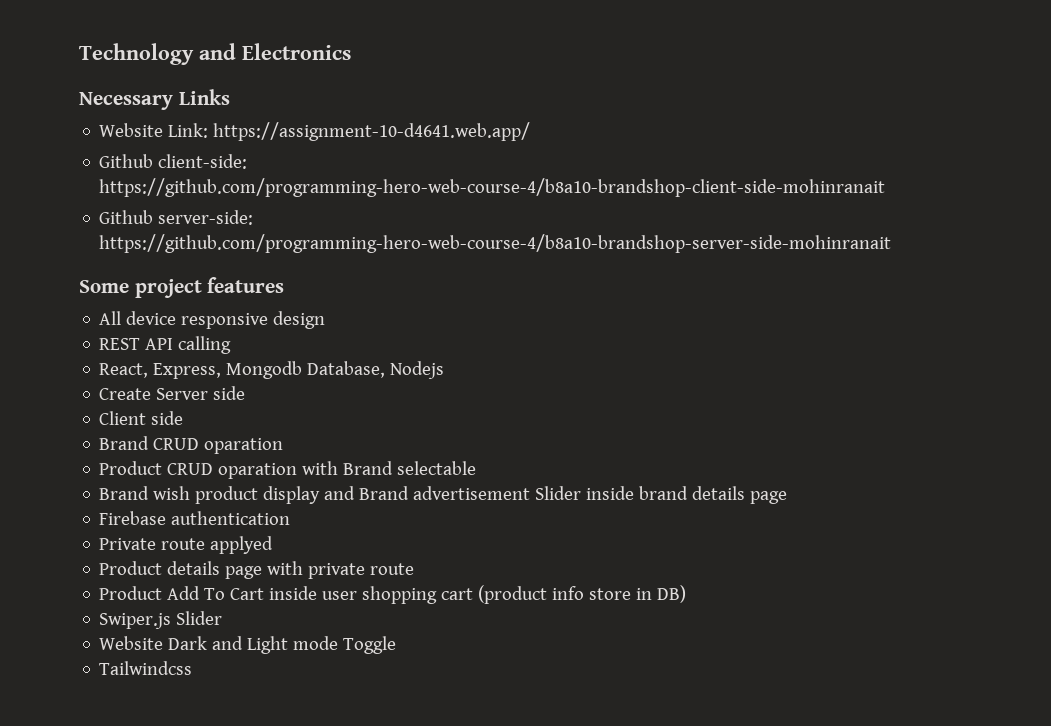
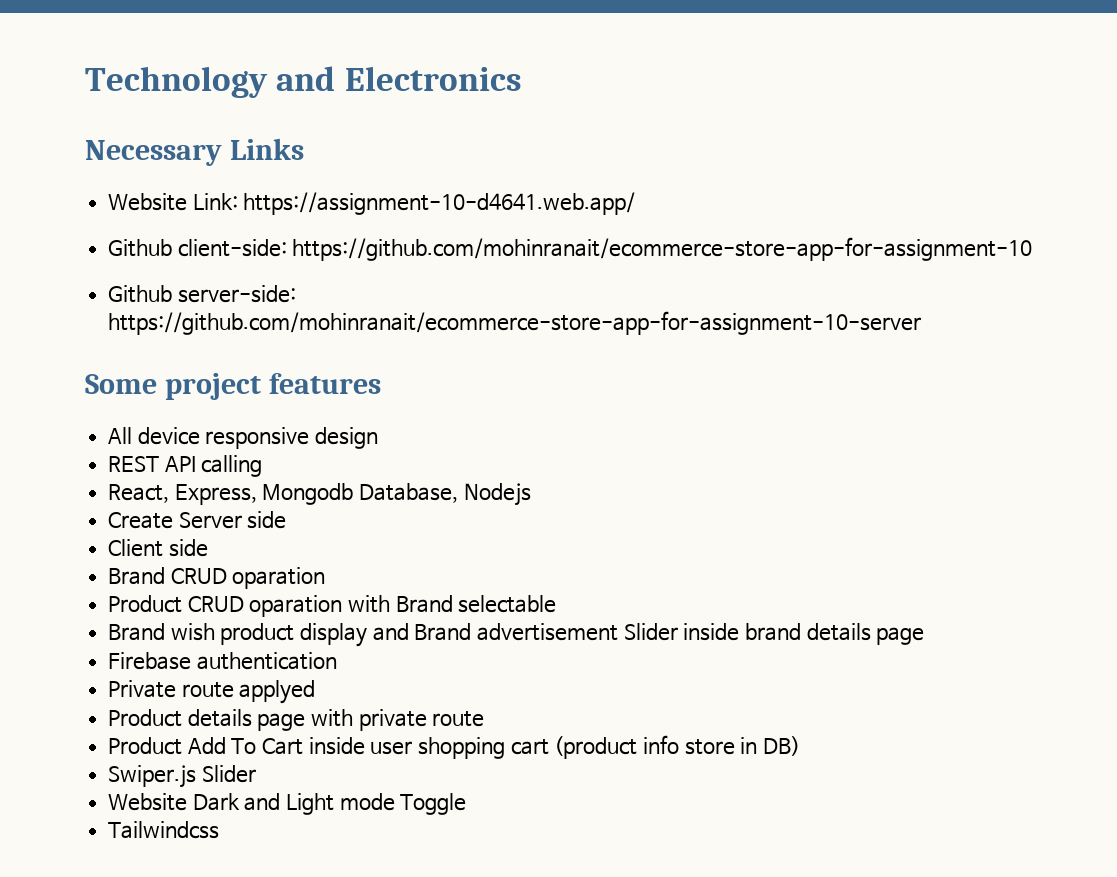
- Github client-side: https://github.com/programming-hero-web-course-4/b8a10-brandshop-client-side-mohinranait
+ Github client-side: https://github.com/mohinranait/ecommerce-store-app-for-assignment-10
- Github server-side: https://github.com/programming-hero-web-course-4/b8a10-brandshop-server-side-mohinranait
+ Github server-side: https://github.com/mohinranait/ecommerce-store-app-for-assignment-10-server

